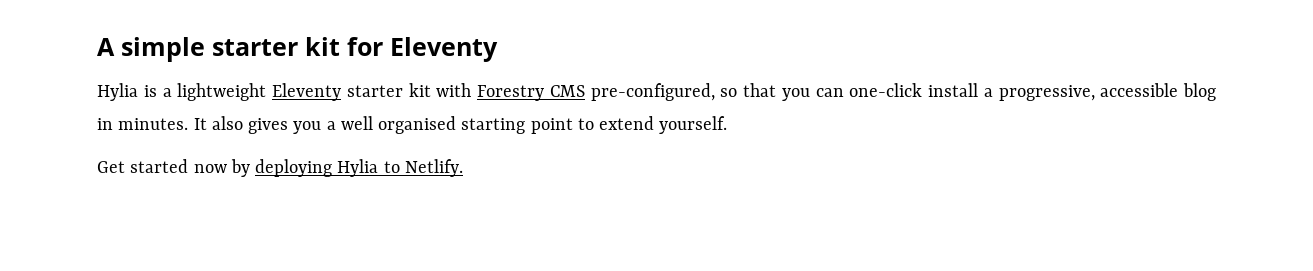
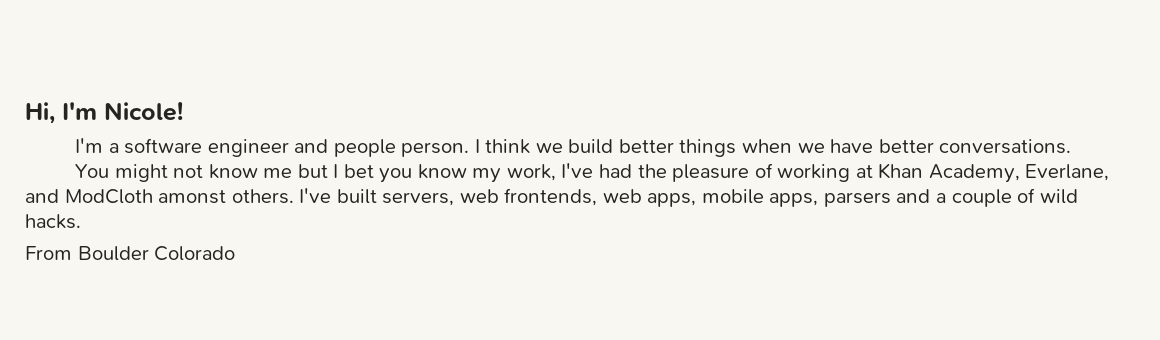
- A simple starter kit for Eleventy
- Hylia is a lightweight Eleventy starter kit with Forestry CMS pre-configured, so that you can one-click install a progressive, accessible blog in minutes. It also gives you a well organised starting point to extend yourself.
- Get started now by deploying Hylia to Netlify.
+ Hi, I'm Nicole!
+ I'm a software engineer and people person. I think we build better things when we have better conversations.
+ You might not know me but I bet you know my work, I've had the pleasure of working at Khan Academy, Everlane, and ModCloth amonst others. I've built servers, web frontends, web apps, mobile apps, parsers and a couple of wild hacks.
+ From Boulder Colorado

